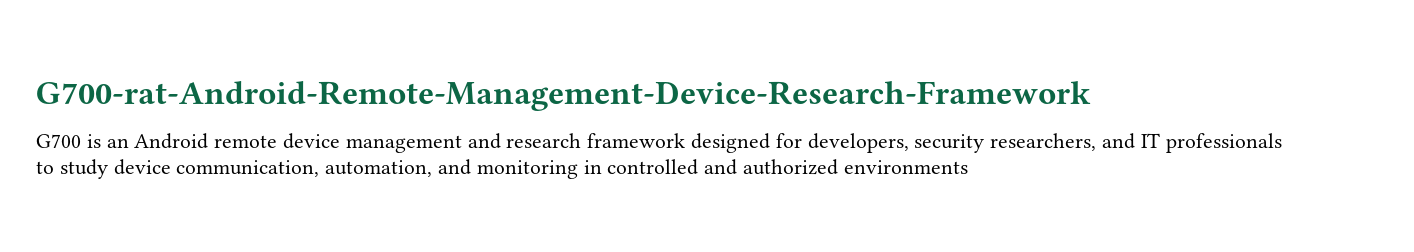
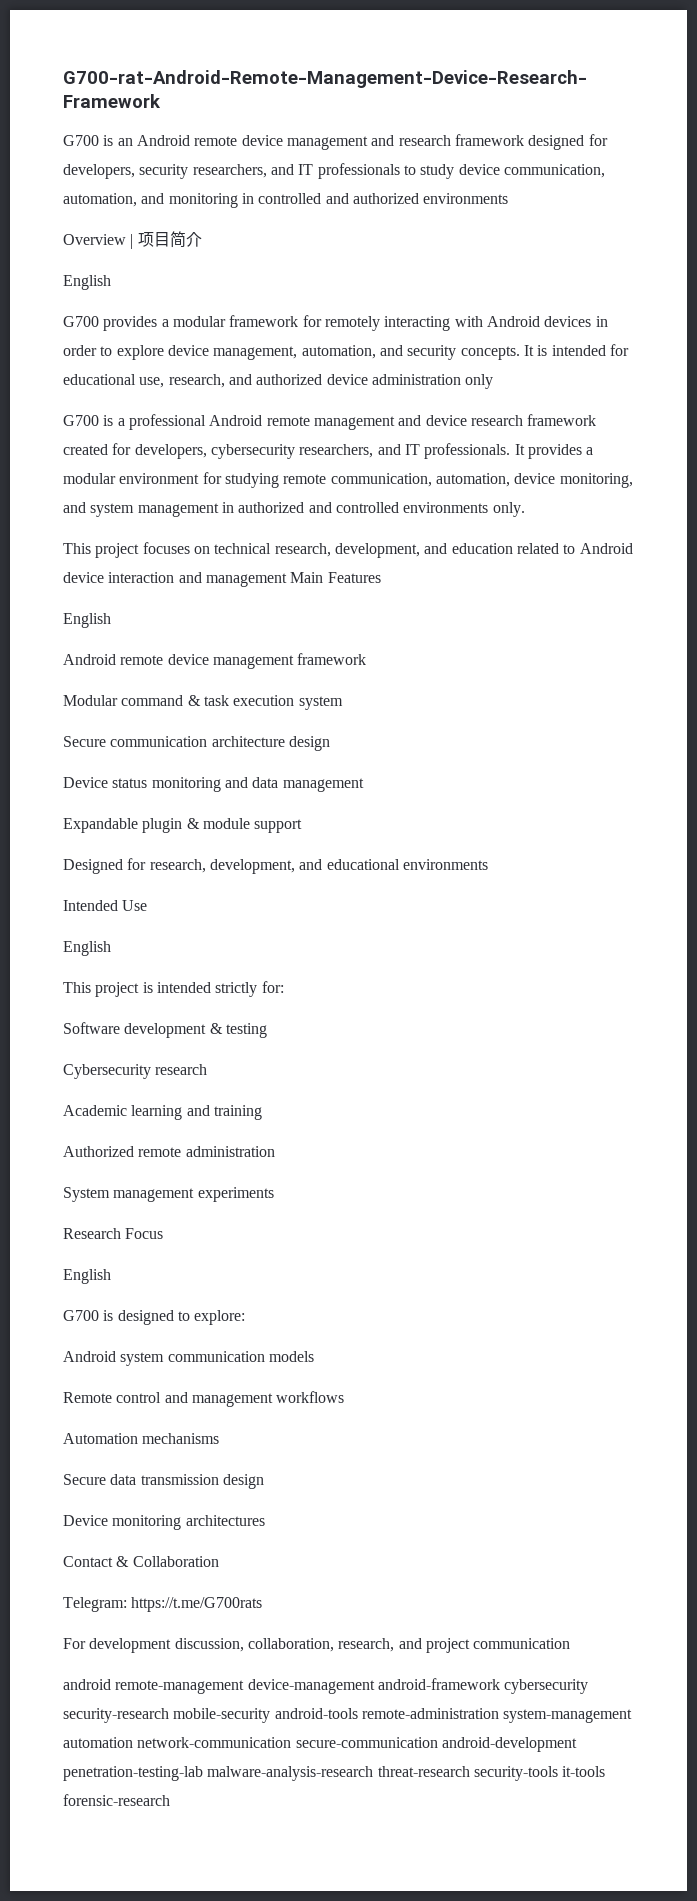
+ Overview | 项目简介
+ English
+ G700 provides a modular framework for remotely interacting with Android devices in order to explore device management, automation, and security concepts. It is intended for educational use, research, and authorized device administration only
+ G700 is a professional Android remote management and device research framework created for developers, cybersecurity researchers, and IT professionals. It provides a modular environment for studying remote communication, automation, device monitoring, and system management in authorized and controlled environments only.
+ This project focuses on technical research, development, and education related to Android device interaction and management Main Features
+ English
+ Android remote device management framework
+ Modular command & task execution system
+ Secure communication architecture design
+ Device status monitoring and data management
+ Expandable plugin & module support
+ Designed for research, development, and educational environments
+ Intended Use
+ English
+ This project is intended strictly for:
+ Software development & testing
+ Cybersecurity research
+ Academic learning and training
+ Authorized remote administration
+ System management experiments
+ Research Focus
+ English
+ G700 is designed to explore:
+ Android system communication models
+ Remote control and management workflows
+ Automation mechanisms
+ Secure data transmission design
+ Device monitoring architectures
+ Contact & Collaboration
+ Telegram: https://t.me/G700rats
+ For development discussion, collaboration, research, and project communication
+ android remote-management device-management android-framework cybersecurity security-research mobile-security android-tools remote-administration system-management automation network-communication secure-communication android-development penetration-testing-lab malware-analysis-research threat-research security-tools it-tools forensic-research

